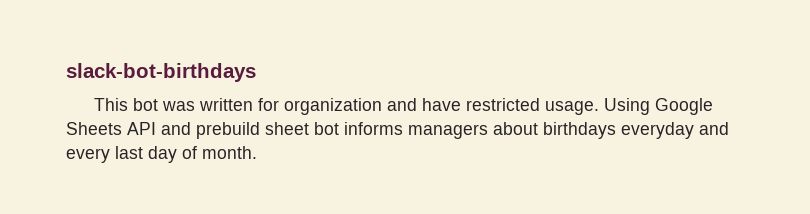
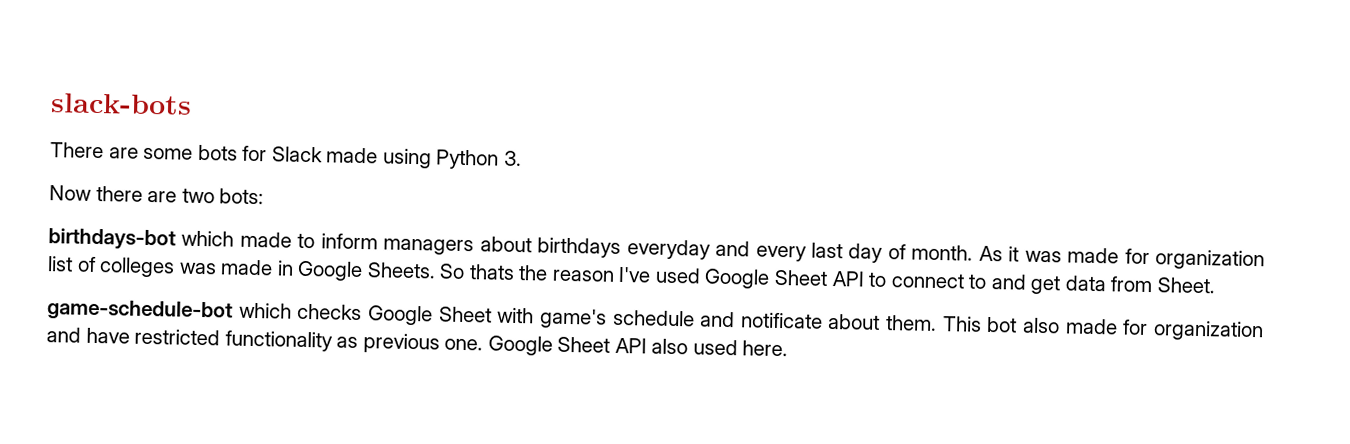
- slack-bot-birthdays
- This bot was written for organization and have restricted usage. Using Google Sheets API and prebuild sheet bot informs managers about birthdays everyday and every last day of month.
+ slack-bots
+ There are some bots for Slack made using Python 3.
+ Now there are two bots:
+ birthdays-bot which made to inform managers about birthdays everyday and every last day of month.
+ As it was made for organization list of colleges was made in Google Sheets. So thats the reason I've used Google Sheet API to connect to and get data from Sheet.
+ game-schedule-bot which checks Google Sheet with game's schedule and notificate about them. This bot also made for organization and have restricted functionality as previous one. Google Sheet API also used here.

